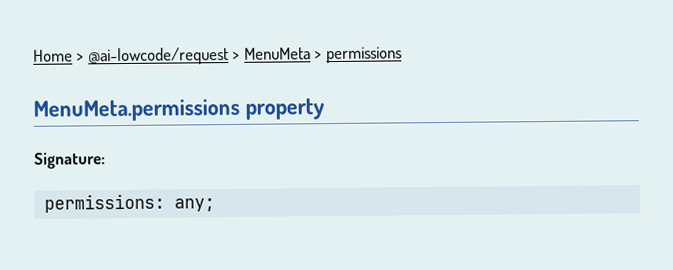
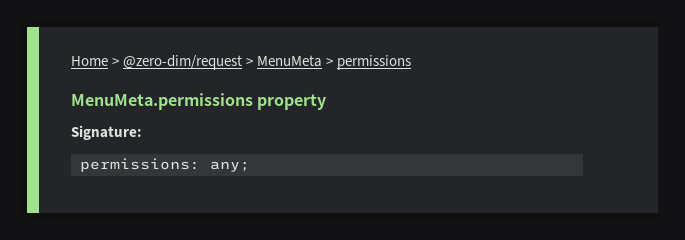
- Home > @ai-lowcode/request > MenuMeta > permissions
+ Home > @zero-dim/request > MenuMeta > permissions

